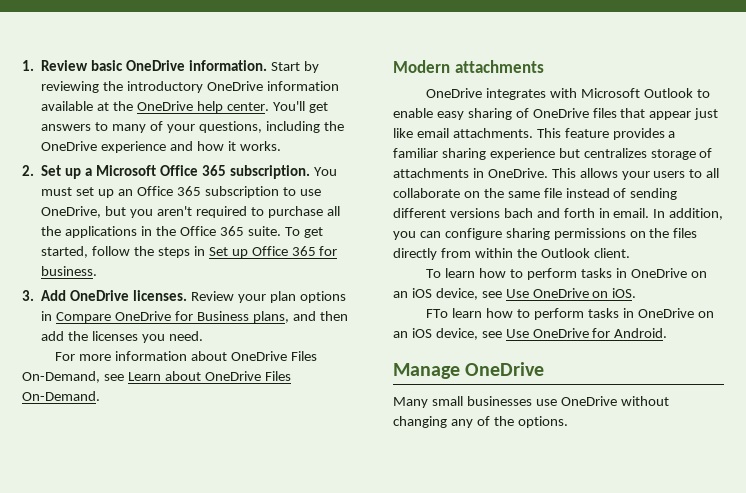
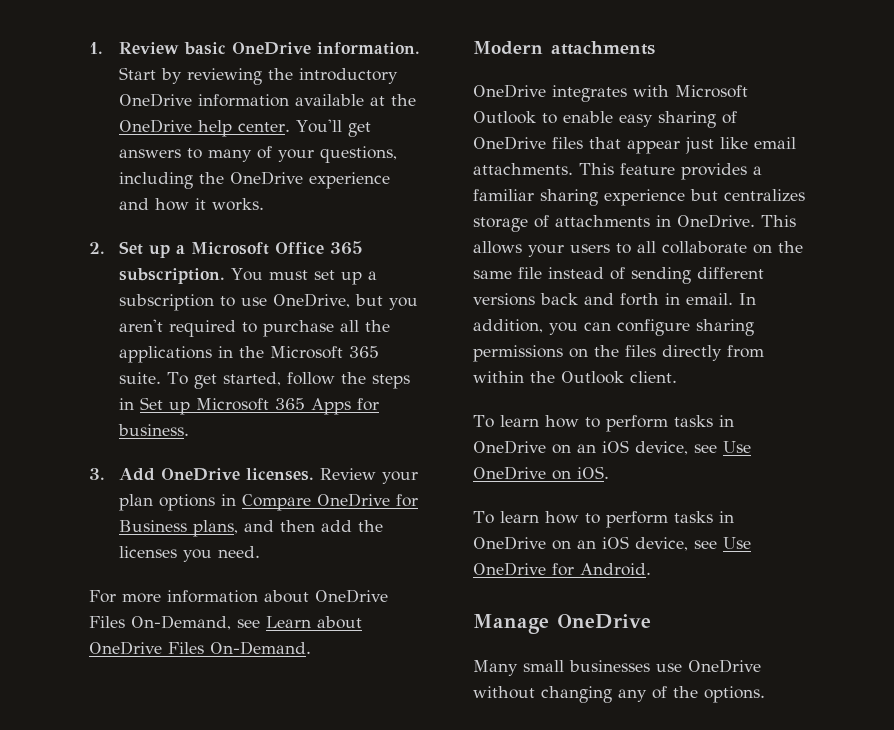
- You must set up an Office 365 subscription to use OneDrive, but you aren't required to purchase all the applications in the Office 365 suite.
+ You must set up a subscription to use OneDrive, but you aren't required to purchase all the applications in the Microsoft 365 suite.
- To get started, follow the steps in Set up Office 365 for business.
+ To get started, follow the steps in Set up Microsoft 365 Apps for business.
- This allows your users to all collaborate on the same file instead of sending different versions bach and forth in email.
+ This allows your users to all collaborate on the same file instead of sending different versions back and forth in email.
- FTo learn how to perform tasks in OneDrive on an iOS device, see Use OneDrive for Android.
+ To learn how to perform tasks in OneDrive on an iOS device, see Use OneDrive for Android.

